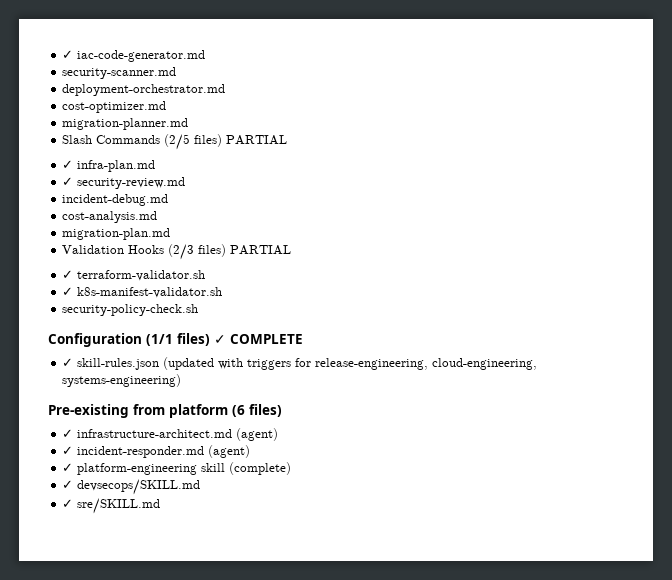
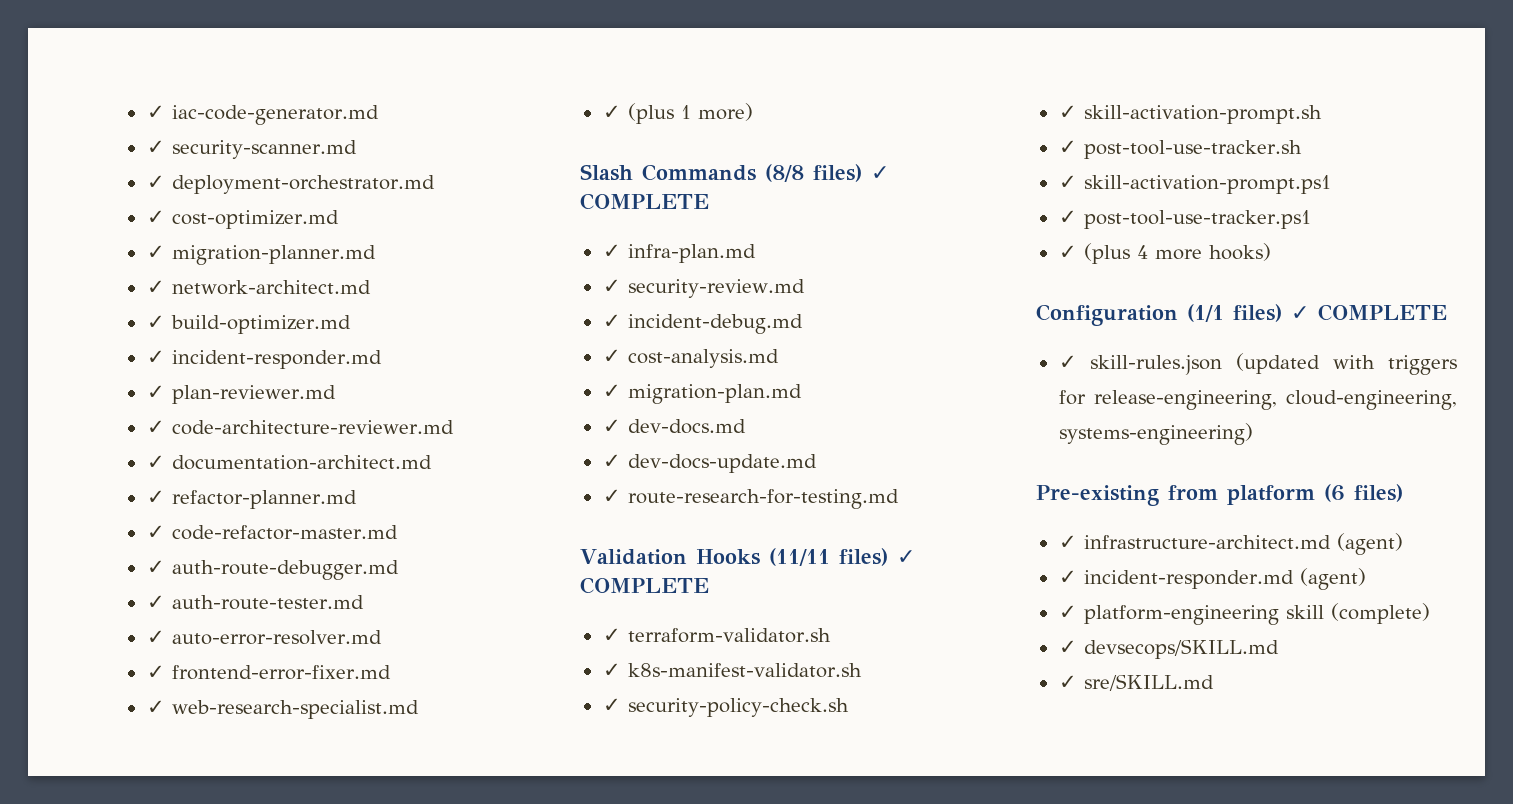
- security-scanner.md
+ ✓ security-scanner.md
- deployment-orchestrator.md
+ ✓ deployment-orchestrator.md
- cost-optimizer.md
+ ✓ cost-optimizer.md
- migration-planner.md
+ ✓ migration-planner.md
- Slash Commands (2/5 files) PARTIAL
+ ✓ network-architect.md
+ ✓ build-optimizer.md
+ ✓ incident-responder.md
+ ✓ plan-reviewer.md
+ ✓ code-architecture-reviewer.md
+ ✓ documentation-architect.md
+ ✓ refactor-planner.md
+ ✓ code-refactor-master.md
+ ✓ auth-route-debugger.md
+ ✓ auth-route-tester.md
+ ✓ auto-error-resolver.md
+ ✓ frontend-error-fixer.md
+ ✓ web-research-specialist.md
+ ✓ (plus 1 more)
+ Slash Commands (8/8 files) ✓ COMPLETE
- incident-debug.md
+ ✓ incident-debug.md
- cost-analysis.md
+ ✓ cost-analysis.md
- migration-plan.md
+ ✓ migration-plan.md
- Validation Hooks (2/3 files) PARTIAL
+ ✓ dev-docs.md
+ ✓ dev-docs-update.md
+ ✓ route-research-for-testing.md
+ Validation Hooks (11/11 files) ✓ COMPLETE
- security-policy-check.sh
+ ✓ security-policy-check.sh
+ ✓ skill-activation-prompt.sh
+ ✓ post-tool-use-tracker.sh
+ ✓ skill-activation-prompt.ps1
+ ✓ post-tool-use-tracker.ps1
+ ✓ (plus 4 more hooks)

